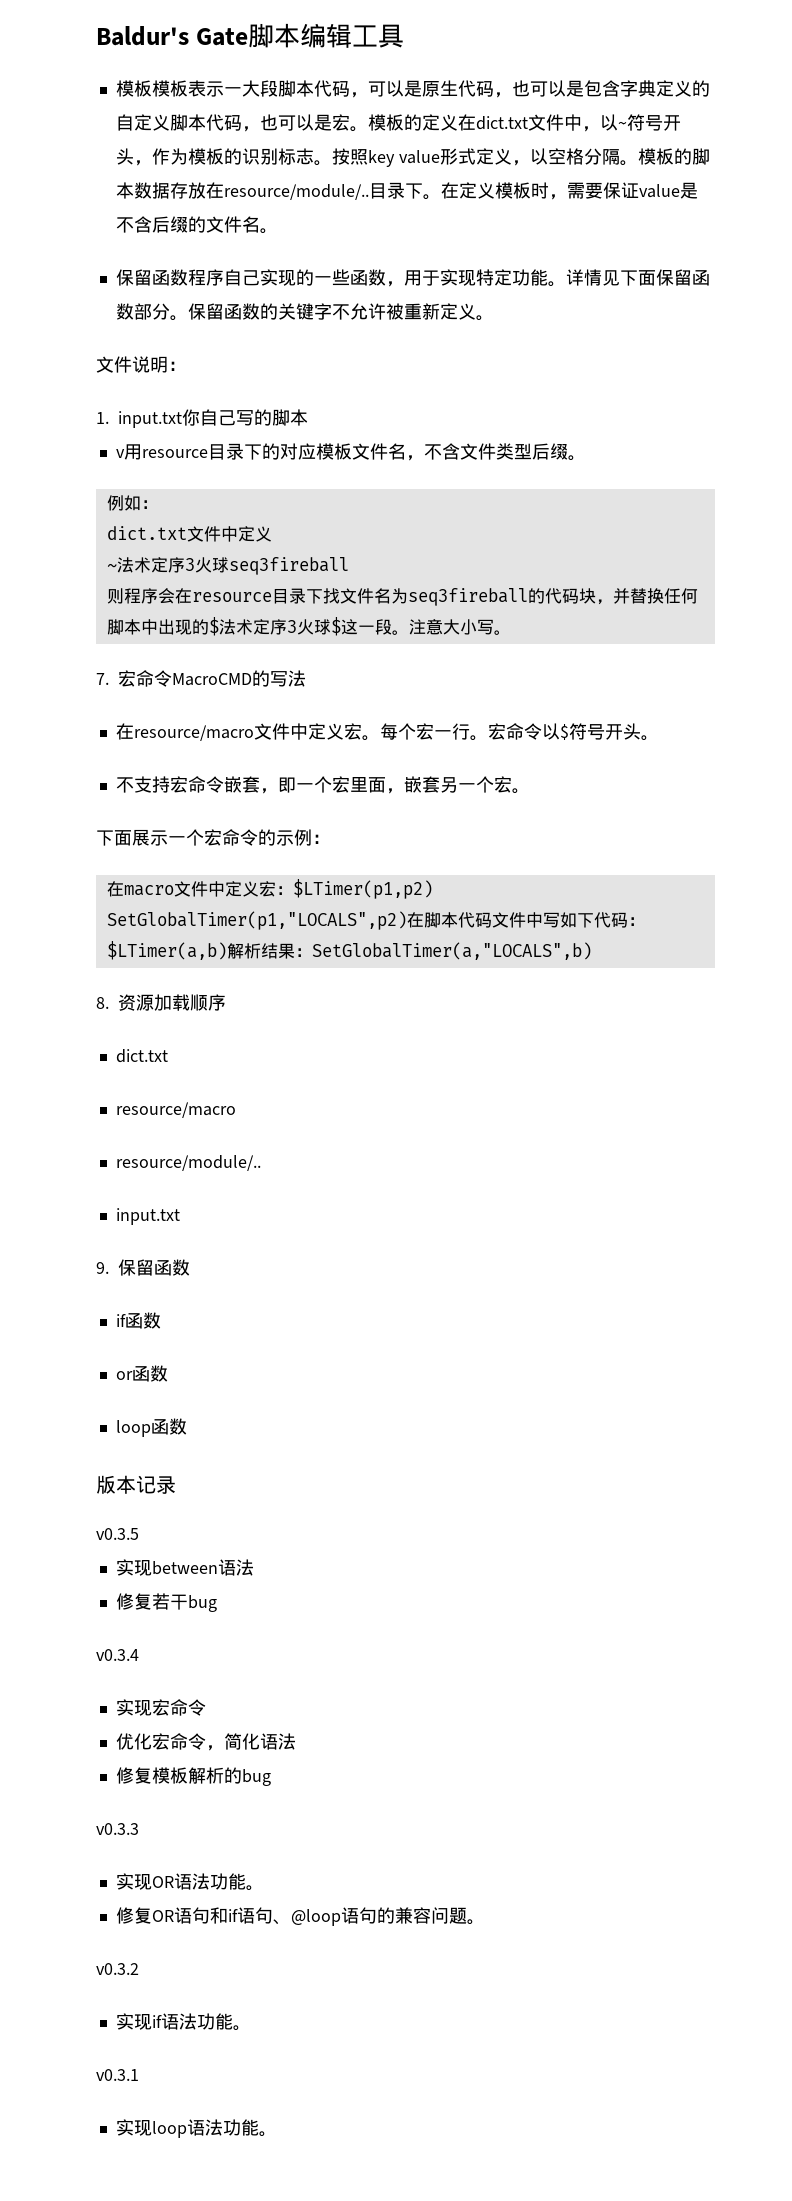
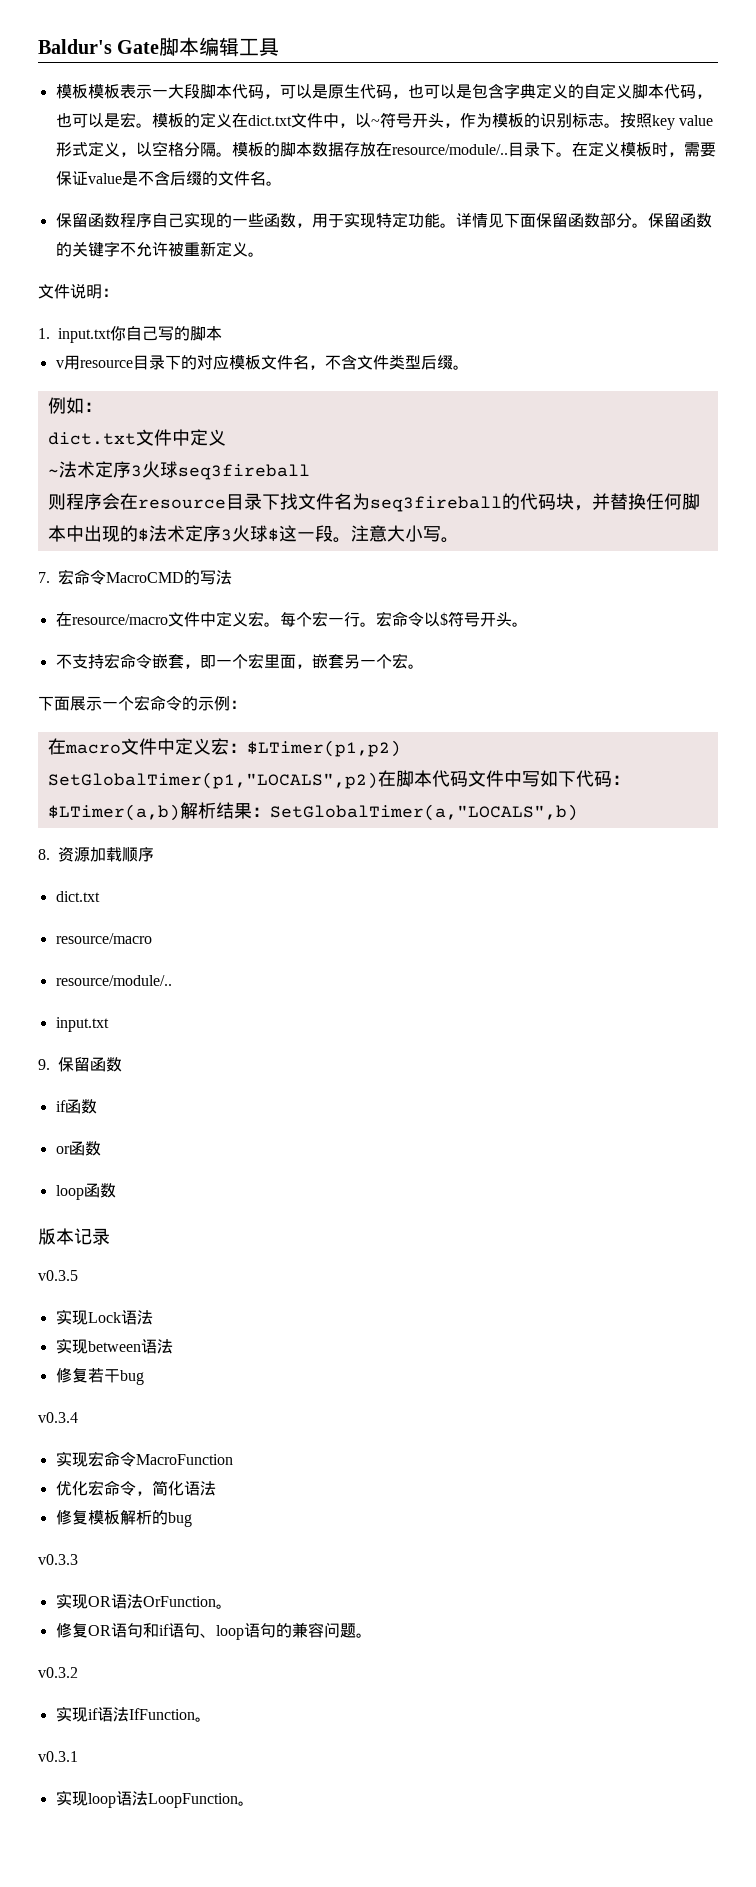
+ 实现Lock语法
- 实现宏命令
+ 实现宏命令MacroFunction
- 实现OR语法功能。
+ 实现OR语法OrFunction。
- 修复OR语句和if语句、@loop语句的兼容问题。
+ 修复OR语句和if语句、loop语句的兼容问题。
- 实现if语法功能。
+ 实现if语法IfFunction。
- 实现loop语法功能。
+ 实现loop语法LoopFunction。

